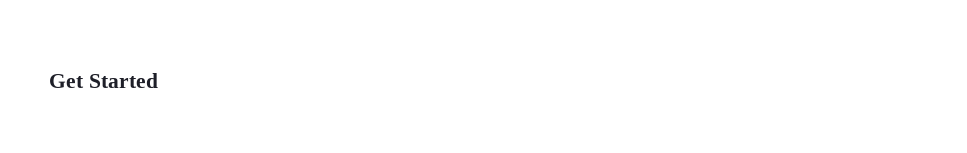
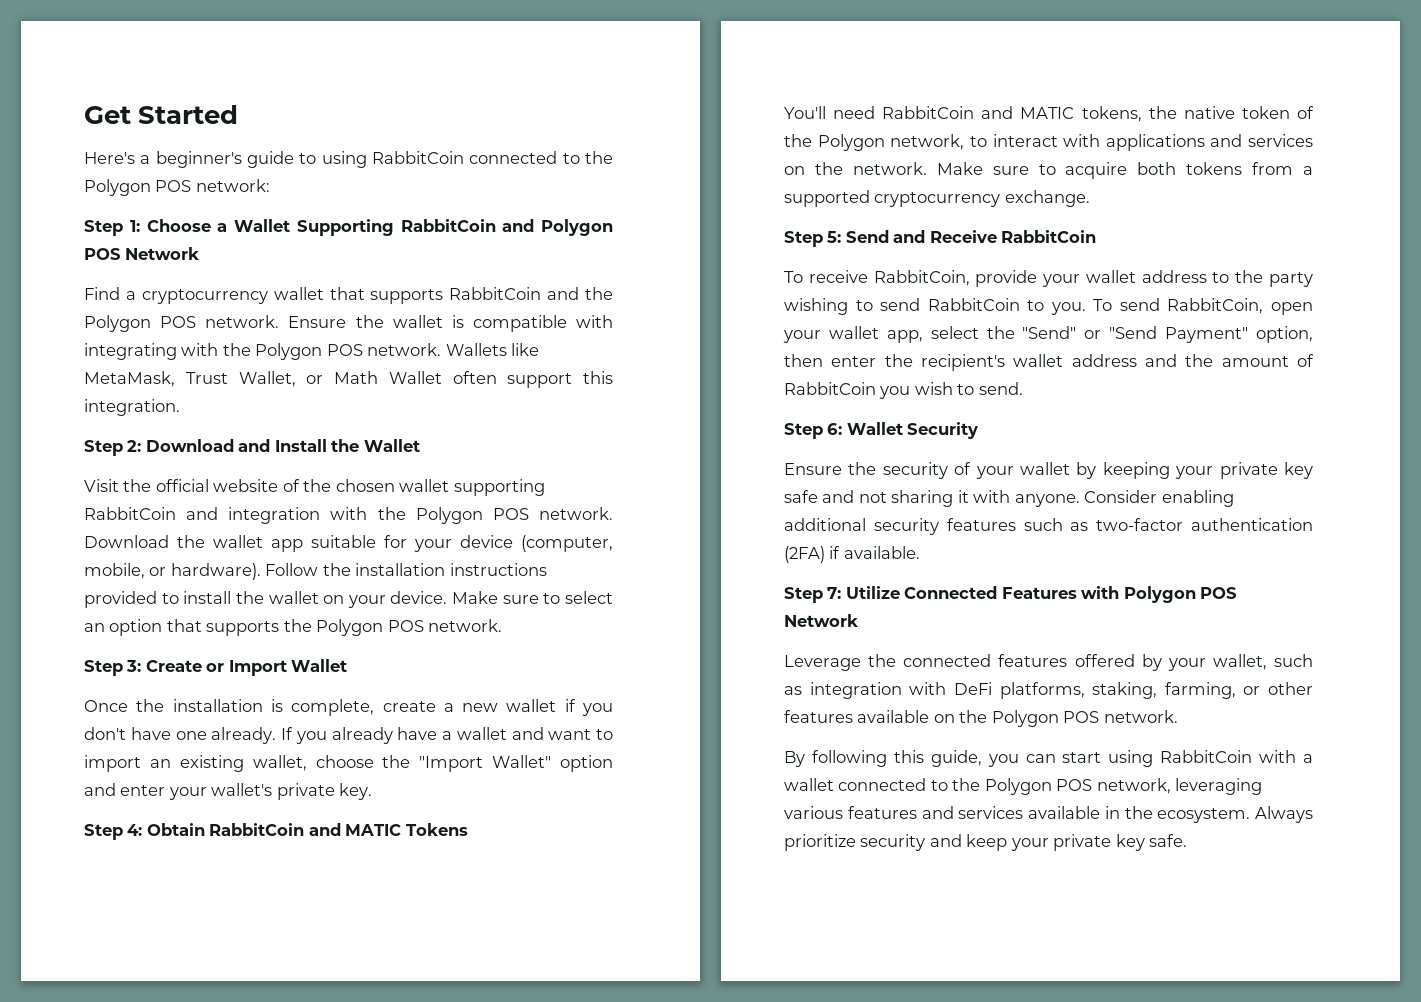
+ Here's a beginner's guide to using RabbitCoin connected to the Polygon POS network:
+ Step 1: Choose a Wallet Supporting RabbitCoin and Polygon POS Network
+ Find a cryptocurrency wallet that supports RabbitCoin and the Polygon POS network. Ensure the wallet is compatible with integrating with the Polygon POS network. Wallets like MetaMask, Trust Wallet, or Math Wallet often support this integration.
+ Step 2: Download and Install the Wallet
+ Visit the official website of the chosen wallet supporting RabbitCoin and integration with the Polygon POS network. Download the wallet app suitable for your device (computer, mobile, or hardware). Follow the installation instructions provided to install the wallet on your device. Make sure to select an option that supports the Polygon POS network.
+ Step 3: Create or Import Wallet
+ Once the installation is complete, create a new wallet if you don't have one already. If you already have a wallet and want to import an existing wallet, choose the "Import Wallet" option and enter your wallet's private key.
+ Step 4: Obtain RabbitCoin and MATIC Tokens
+ You'll need RabbitCoin and MATIC tokens, the native token of the Polygon network, to interact with applications and services on the network. Make sure to acquire both tokens from a supported cryptocurrency exchange.
+ Step 5: Send and Receive RabbitCoin
+ To receive RabbitCoin, provide your wallet address to the party wishing to send RabbitCoin to you. To send RabbitCoin, open your wallet app, select the "Send" or "Send Payment" option, then enter the recipient's wallet address and the amount of RabbitCoin you wish to send.
+ Step 6: Wallet Security
+ Ensure the security of your wallet by keeping your private key safe and not sharing it with anyone. Consider enabling additional security features such as two-factor authentication (2FA) if available.
+ Step 7: Utilize Connected Features with Polygon POS Network
+ Leverage the connected features offered by your wallet, such as integration with DeFi platforms, staking, farming, or other features available on the Polygon POS network.
+ By following this guide, you can start using RabbitCoin with a wallet connected to the Polygon POS network, leveraging various features and services available in the ecosystem. Always prioritize security and keep your private key safe.

